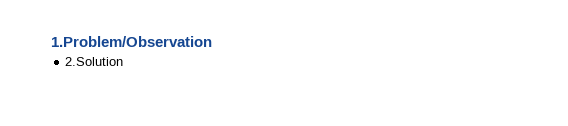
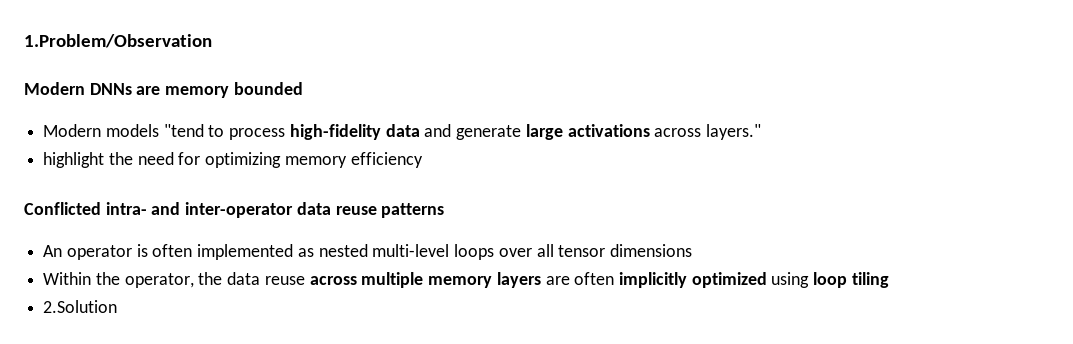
+ Modern DNNs are memory bounded
+ Modern models "tend to process high-fidelity data and generate large activations across layers."
+ highlight the need for optimizing memory efficiency
+ Conflicted intra- and inter-operator data reuse patterns
+ An operator is often implemented as nested multi-level loops over all tensor dimensions
+ Within the operator, the data reuse across multiple memory layers are often implicitly optimized using loop tiling

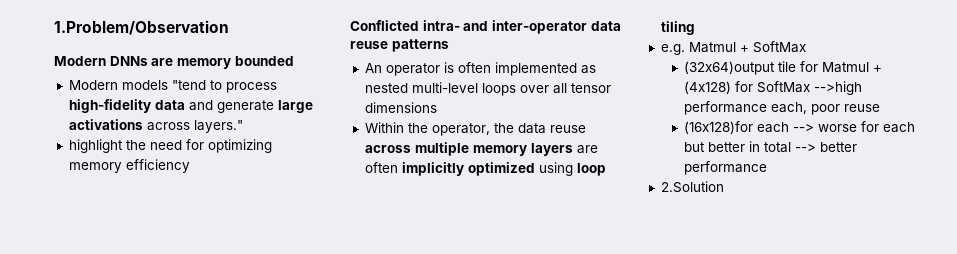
+ e.g. Matmul + SoftMax
+ (32x64)output tile for Matmul + (4x128) for SoftMax -->high performance each, poor reuse
+ (16x128)for each --> worse for each but better in total --> better performance

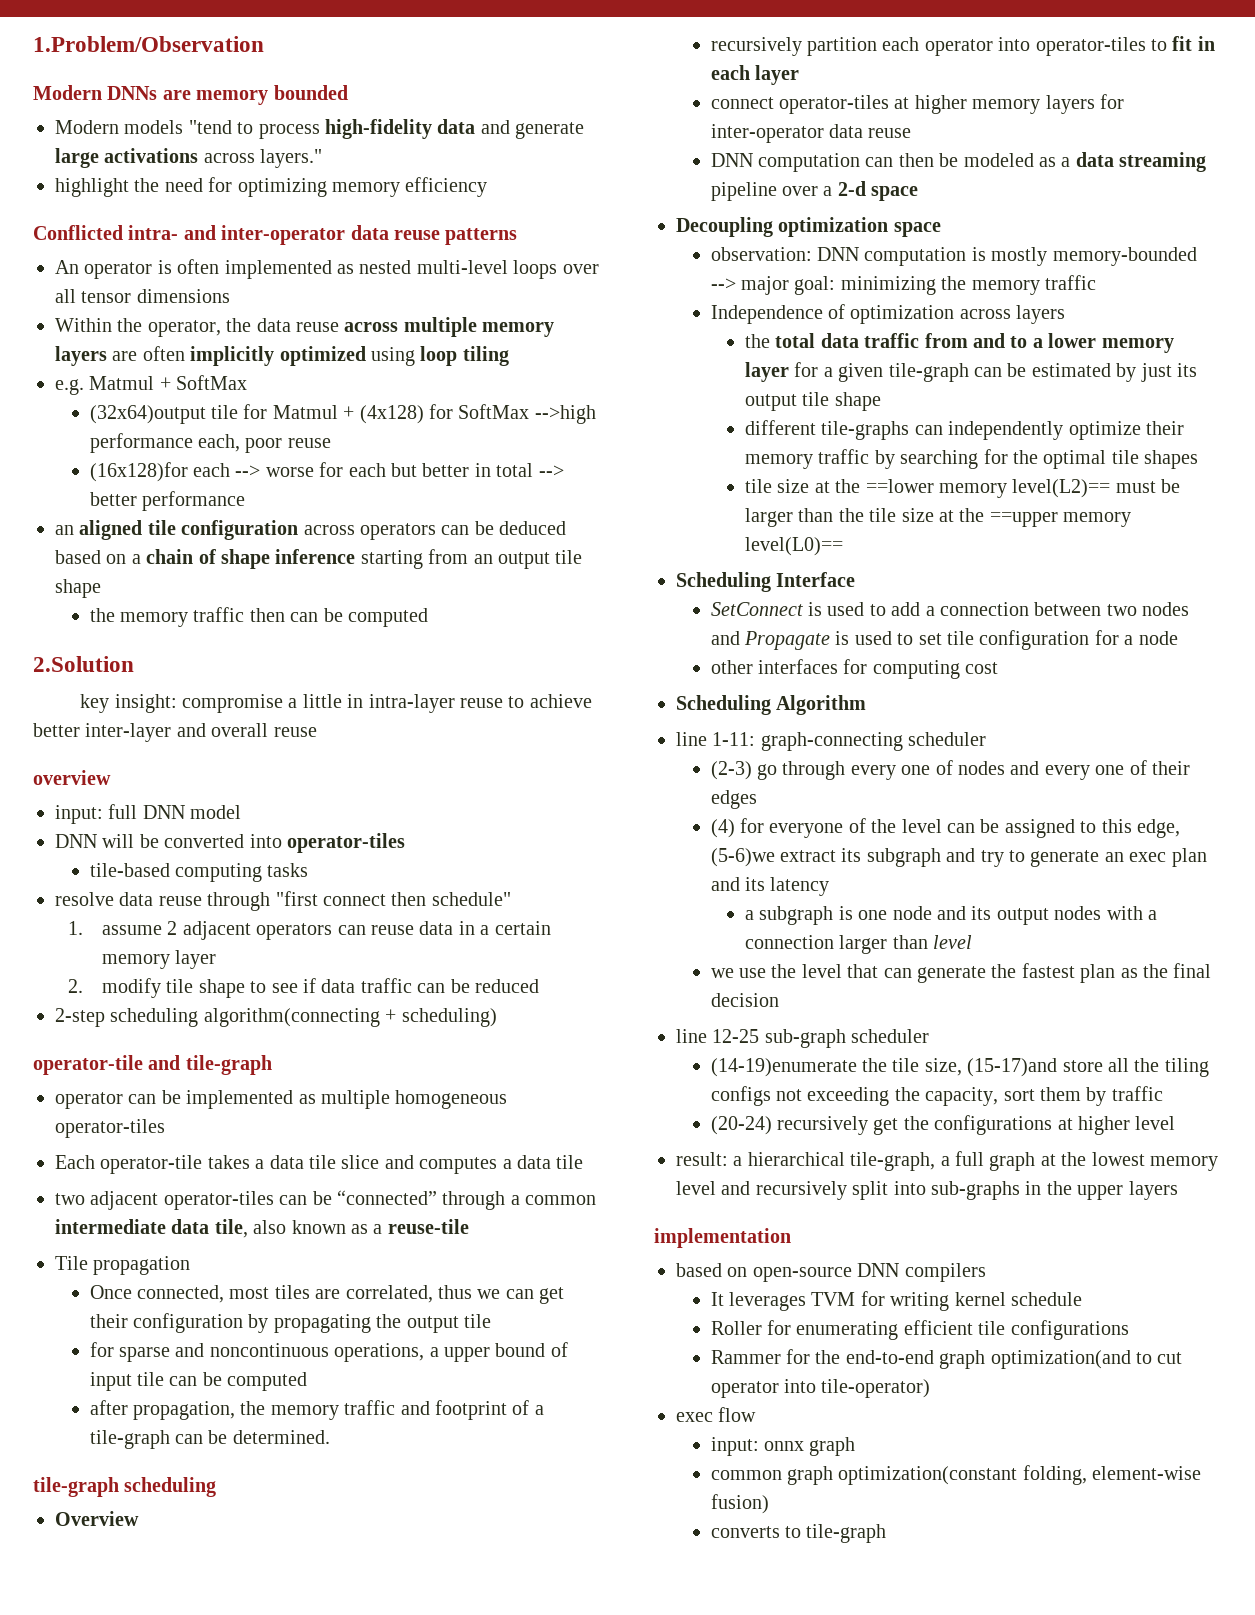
+ an aligned tile configuration across operators can be deduced based on a chain of shape inference starting from an output tile shape
+ the memory traffic then can be computed
  2.Solution
+ key insight: compromise a little in intra-layer reuse to achieve better inter-layer and overall reuse
+ overview
+ input: full DNN model
+ DNN will be converted into operator-tiles
+ tile-based computing tasks
+ resolve data reuse through "first connect then schedule"
+ 1. assume 2 adjacent operators can reuse data in a certain memory layer
+ 2. modify tile shape to see if data traffic can be reduced
+ 2-step scheduling algorithm(connecting + scheduling)
+ operator-tile and tile-graph
+ operator can be implemented as multiple homogeneous operator-tiles
+ Each operator-tile takes a data tile slice and computes a data tile
+ two adjacent operator-tiles can be “connected” through a common intermediate data tile, also known as a reuse-tile
+ Tile propagation
+ Once connected, most tiles are correlated, thus we can get their configuration by propagating the output tile
+ for sparse and noncontinuous operations, a upper bound of input tile can be computed
+ after propagation, the memory traffic and footprint of a tile-graph can be determined.
+ tile-graph scheduling
+ Overview
+ recursively partition each operator into operator-tiles to fit in each layer
+ connect operator-tiles at higher memory layers for inter-operator data reuse
+ DNN computation can then be modeled as a data streaming pipeline over a 2-d space
+ Decoupling optimization space
+ observation: DNN computation is mostly memory-bounded --> major goal: minimizing the memory traffic
+ Independence of optimization across layers
+ the total data traffic from and to a lower memory layer for a given tile-graph can be estimated by just its output tile shape
+ different tile-graphs can independently optimize their memory traffic by searching for the optimal tile shapes
+ tile size at the ==lower memory level(L2)== must be larger than the tile size at the ==upper memory level(L0)==
+ Scheduling Interface
+ SetConnect is used to add a connection between two nodes and Propagate is used to set tile configuration for a node
+ other interfaces for computing cost
+ Scheduling Algorithm
+ line 1-11: graph-connecting scheduler
+ (2-3) go through every one of nodes and every one of their edges
+ (4) for everyone of the level can be assigned to this edge, (5-6)we extract its subgraph and try to generate an exec plan and its latency
+ a subgraph is one node and its output nodes with a connection larger than level
+ we use the level that can generate the fastest plan as the final decision
+ line 12-25 sub-graph scheduler
+ (14-19)enumerate the tile size, (15-17)and store all the tiling configs not exceeding the capacity, sort them by traffic
+ (20-24) recursively get the configurations at higher level
+ result: a hierarchical tile-graph, a full graph at the lowest memory level and recursively split into sub-graphs in the upper layers
+ implementation
+ based on open-source DNN compilers
+ It leverages TVM for writing kernel schedule
+ Roller for enumerating efficient tile configurations
+ Rammer for the end-to-end graph optimization(and to cut operator into tile-operator)
+ exec flow
+ input: onnx graph
+ common graph optimization(constant folding, element-wise fusion)
+ converts to tile-graph

